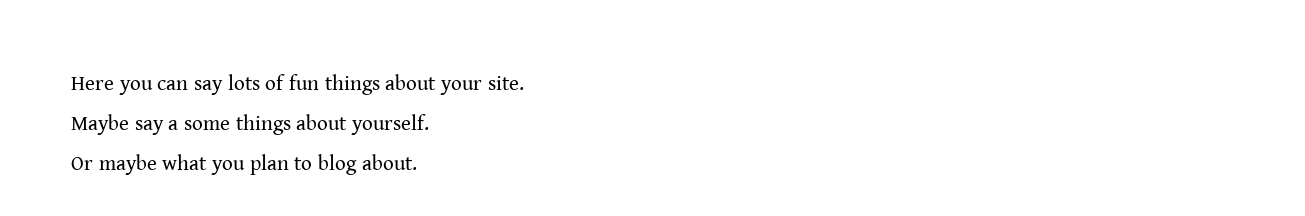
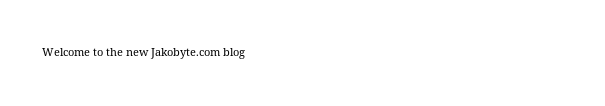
- Here you can say lots of fun things about your site.
- Maybe say a some things about yourself.
- Or maybe what you plan to blog about.
+ Welcome to the new Jakobyte.com blog

